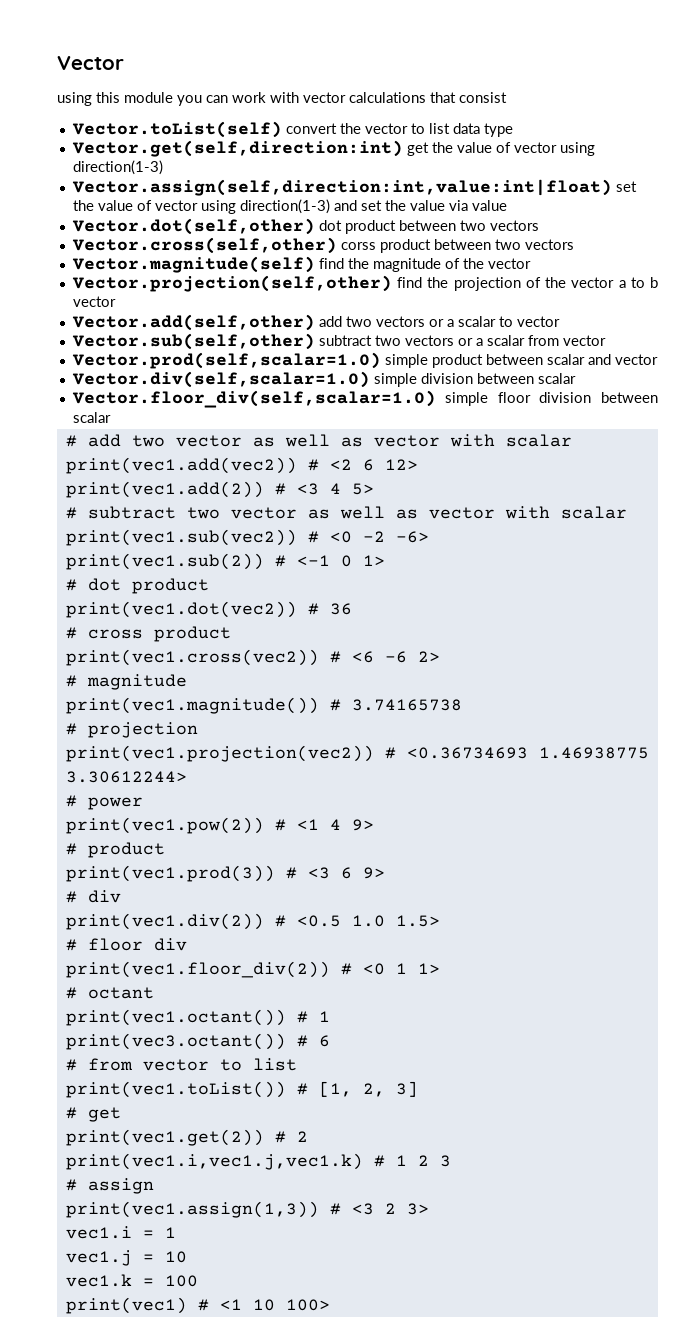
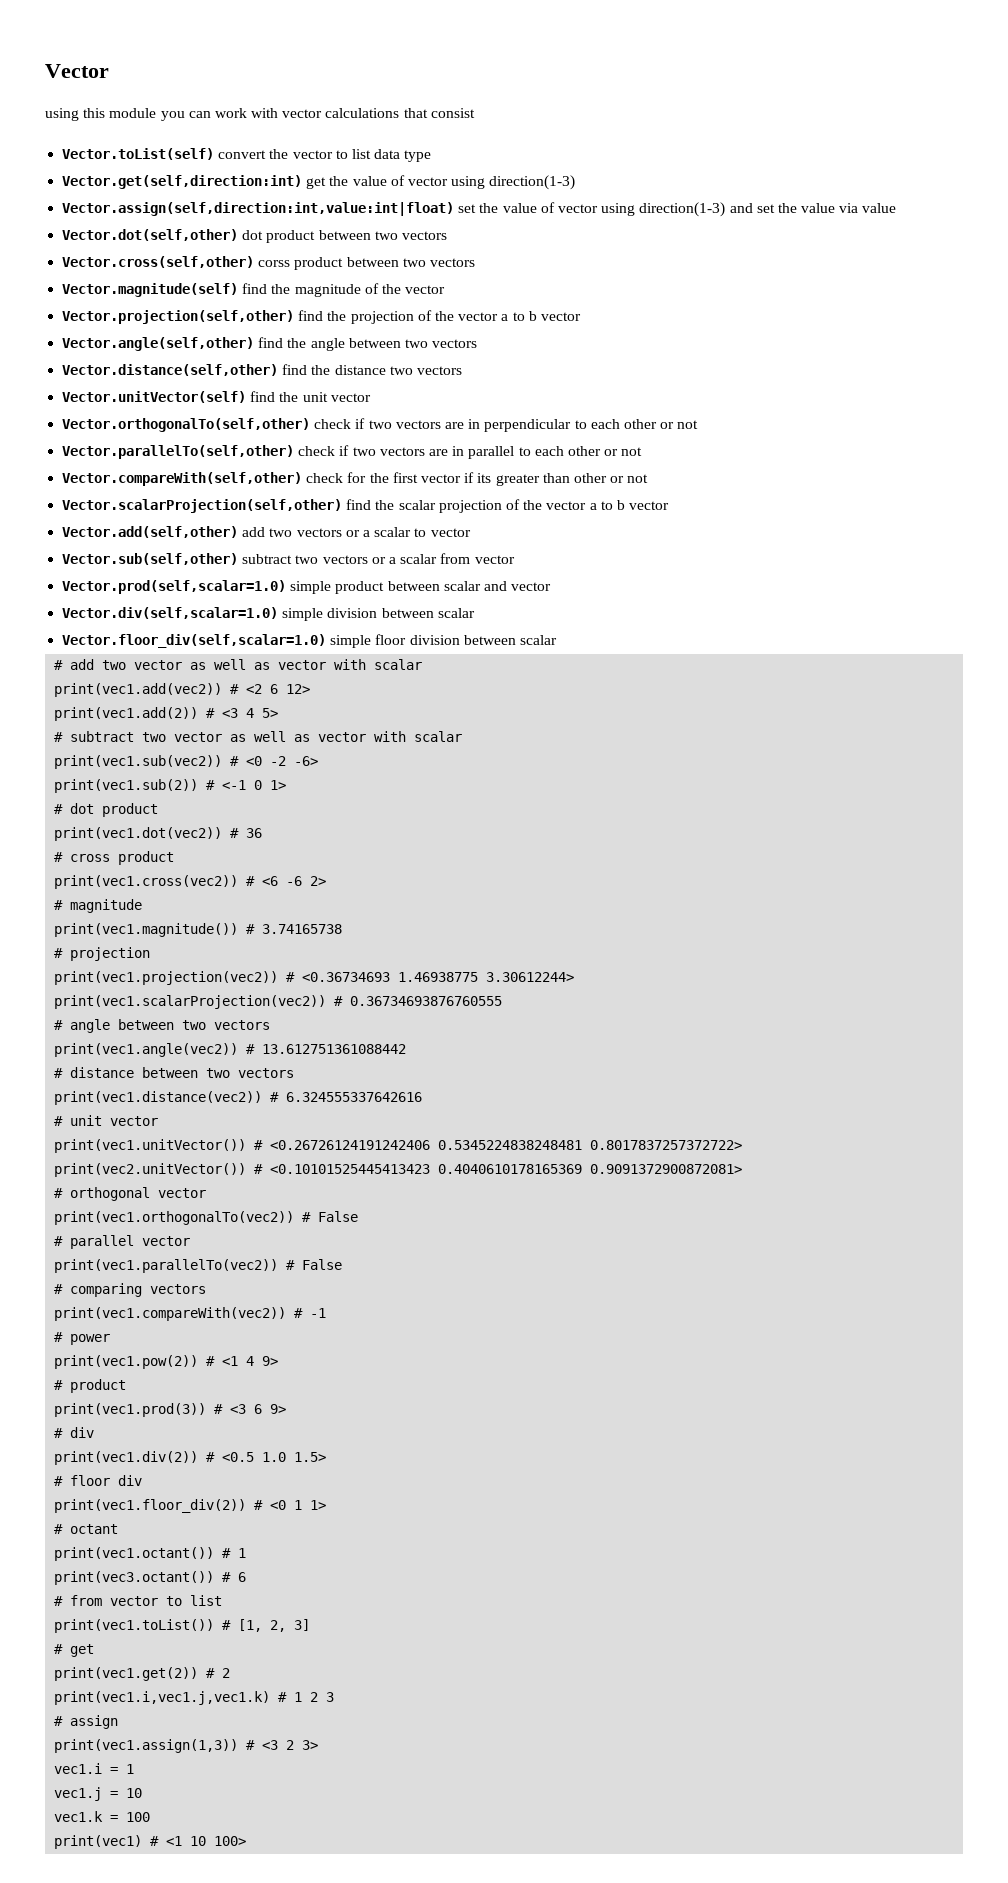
+ Vector.angle(self,other) find the angle between two vectors
+ Vector.distance(self,other) find the distance two vectors
+ Vector.unitVector(self) find the unit vector
+ Vector.orthogonalTo(self,other) check if two vectors are in perpendicular to each other or not
+ Vector.parallelTo(self,other) check if two vectors are in parallel to each other or not
+ Vector.compareWith(self,other) check for the first vector if its greater than other or not
+ Vector.scalarProjection(self,other) find the scalar projection of the vector a to b vector
+ print(vec1.scalarProjection(vec2)) # 0.36734693876760555
+ # angle between two vectors
+ print(vec1.angle(vec2)) # 13.612751361088442
+ # distance between two vectors
+ print(vec1.distance(vec2)) # 6.324555337642616
+ # unit vector
+ print(vec1.unitVector()) # <0.26726124191242406 0.5345224838248481 0.8017837257372722>
+ print(vec2.unitVector()) # <0.10101525445413423 0.4040610178165369 0.9091372900872081>
+ # orthogonal vector
+ print(vec1.orthogonalTo(vec2)) # False
+ # parallel vector
+ print(vec1.parallelTo(vec2)) # False
+ # comparing vectors
+ print(vec1.compareWith(vec2)) # -1

